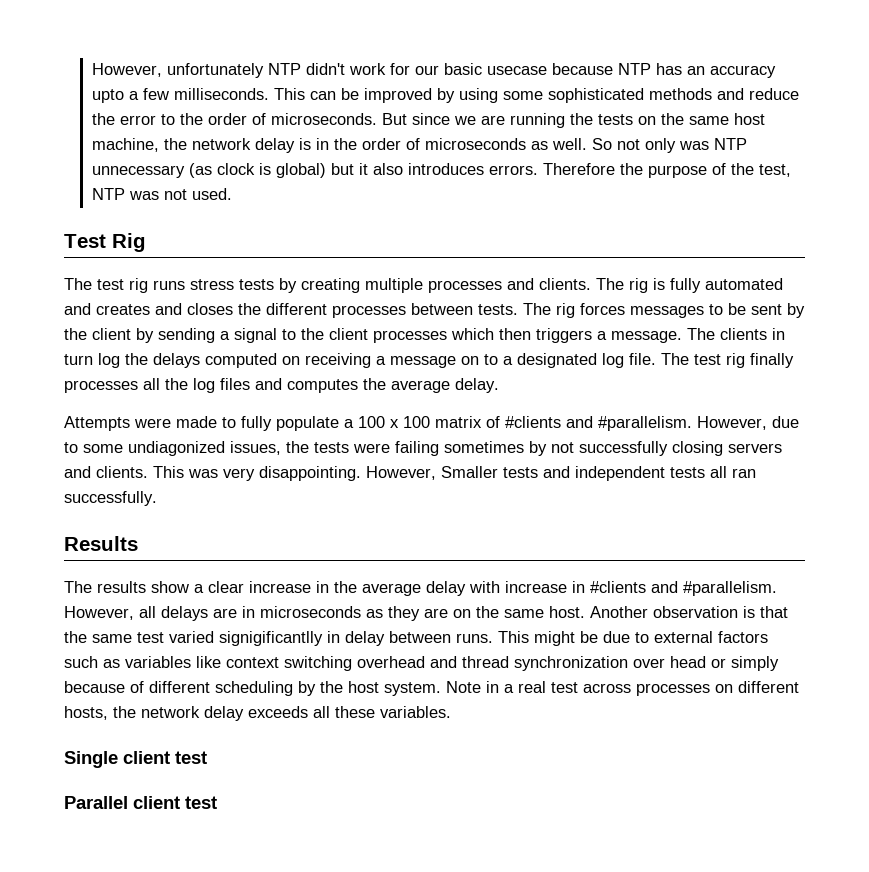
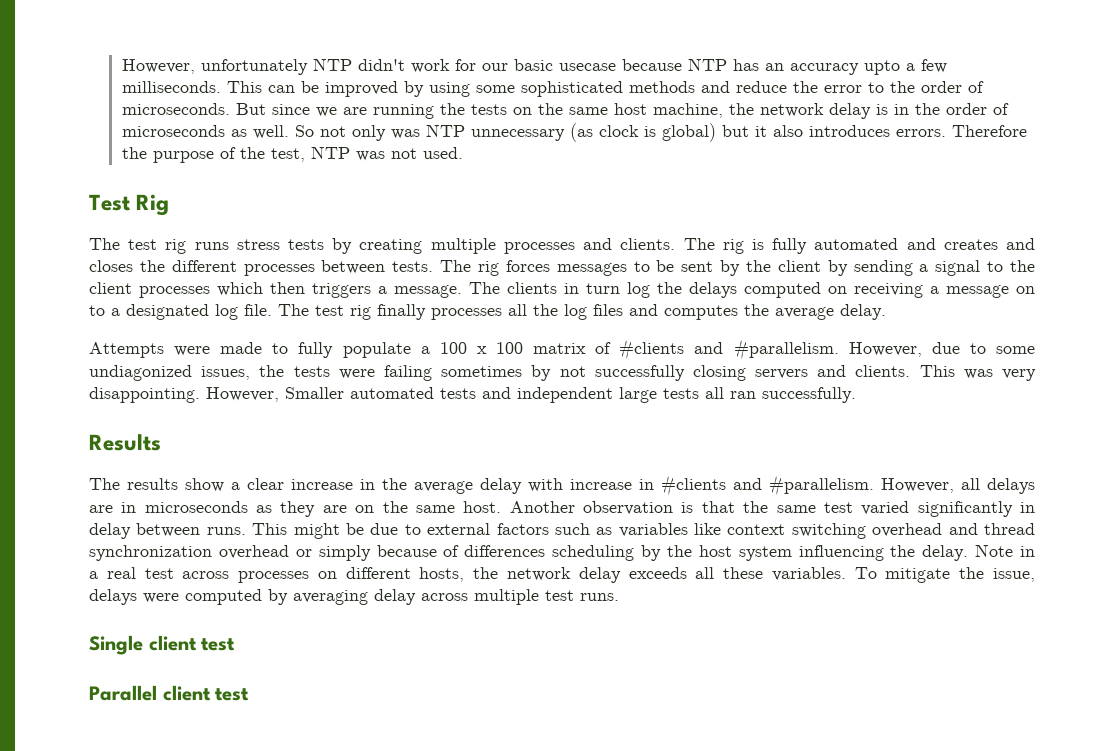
- However, Smaller tests and independent tests all ran successfully.
+ However, Smaller automated tests and independent large tests all ran successfully.
- Another observation is that the same test varied signigificantlly in delay between runs.
+ Another observation is that the same test varied significantly in delay between runs.
- This might be due to external factors such as variables like context switching overhead and thread synchronization over head or simply because of different scheduling by the host system.
+ This might be due to external factors such as variables like context switching overhead and thread synchronization overhead or simply because of differences scheduling by the host system influencing the delay.
+ To mitigate the issue, delays were computed by averaging delay across multiple test runs.

